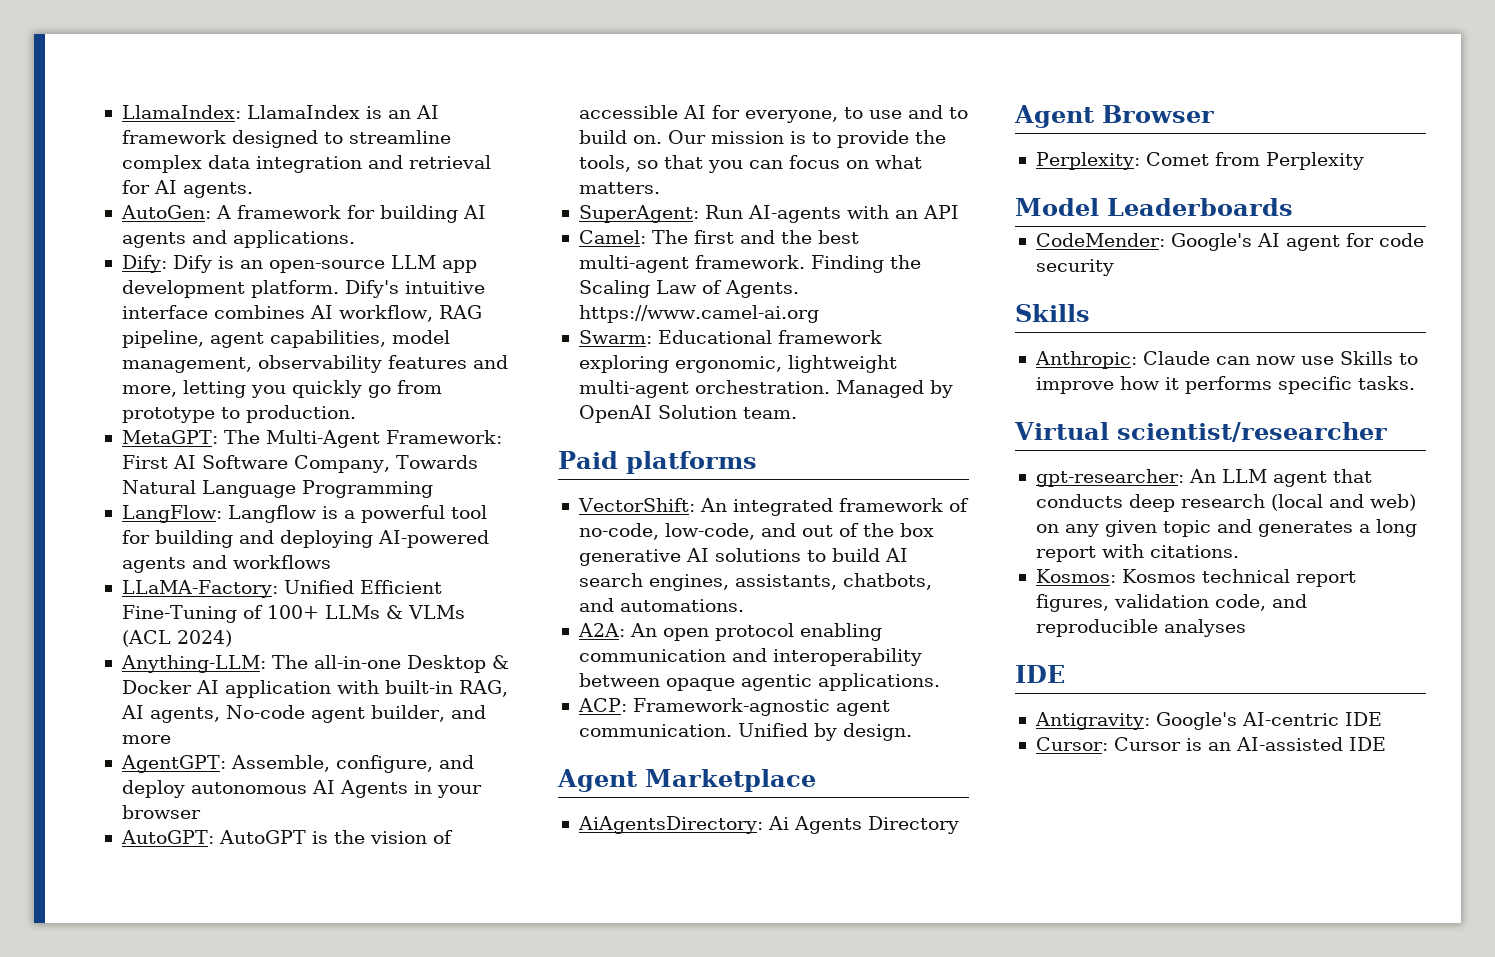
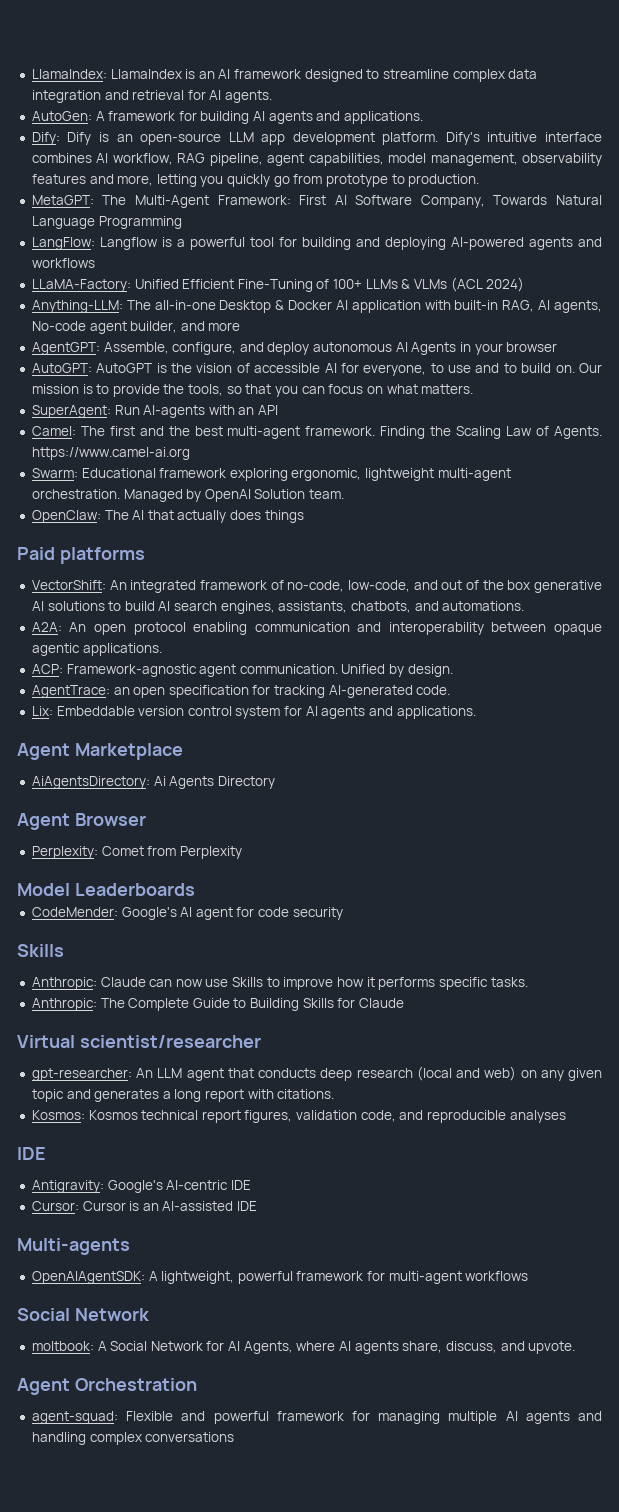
+ OpenClaw: The AI that actually does things
+ AgentTrace: an open specification for tracking AI-generated code.
+ Lix: Embeddable version control system for AI agents and applications.
+ Anthropic: The Complete Guide to Building Skills for Claude
+ Multi-agents
+ OpenAIAgentSDK: A lightweight, powerful framework for multi-agent workflows
+ Social Network
+ moltbook: A Social Network for AI Agents, where AI agents share, discuss, and upvote.
+ Agent Orchestration
+ agent-squad: Flexible and powerful framework for managing multiple AI agents and handling complex conversations

